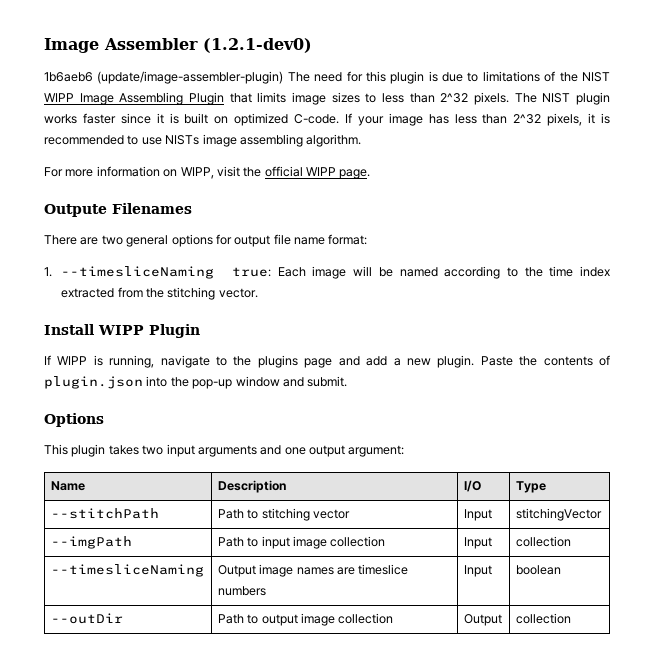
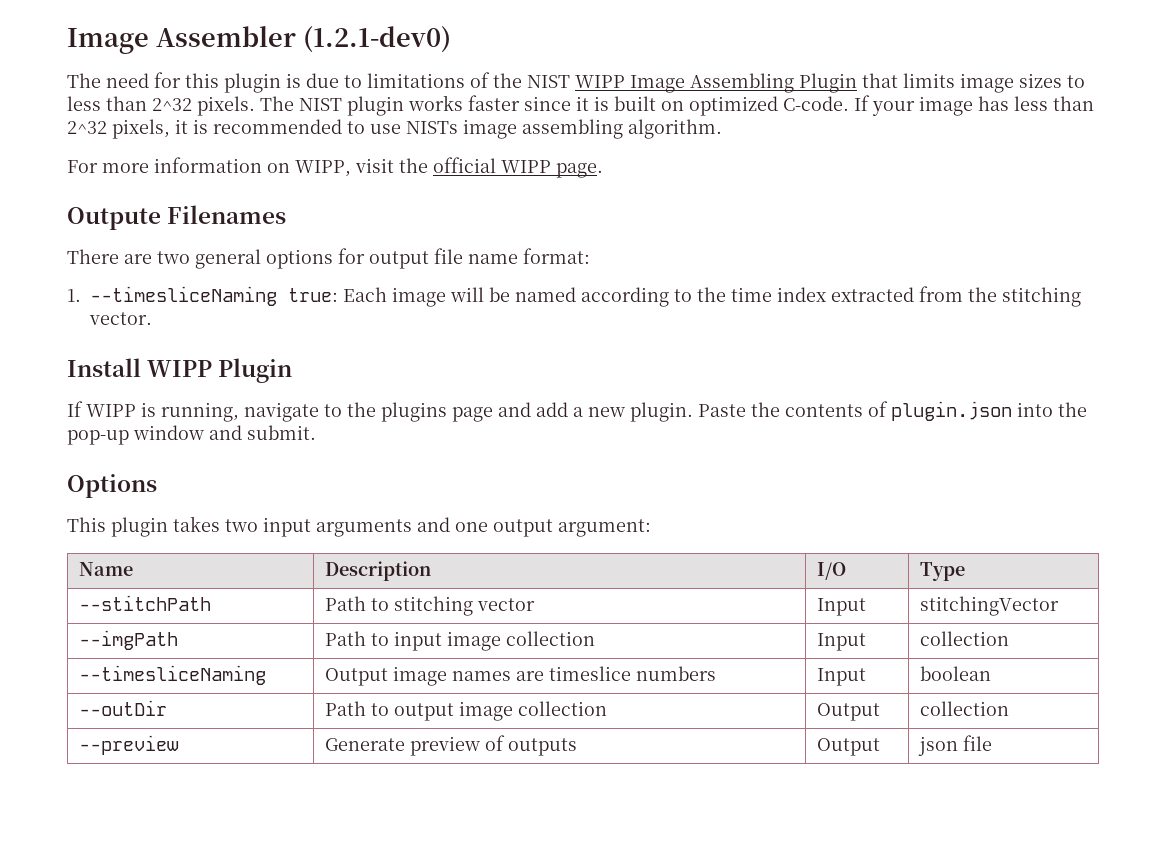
- 1b6aeb6 (update/image-assembler-plugin) The need for this plugin is due to limitations of the NIST WIPP Image Assembling Plugin that limits image sizes to less than 2^32 pixels.
+ The need for this plugin is due to limitations of the NIST WIPP Image Assembling Plugin that limits image sizes to less than 2^32 pixels.
+ --preview | Generate preview of outputs | Output | json file

